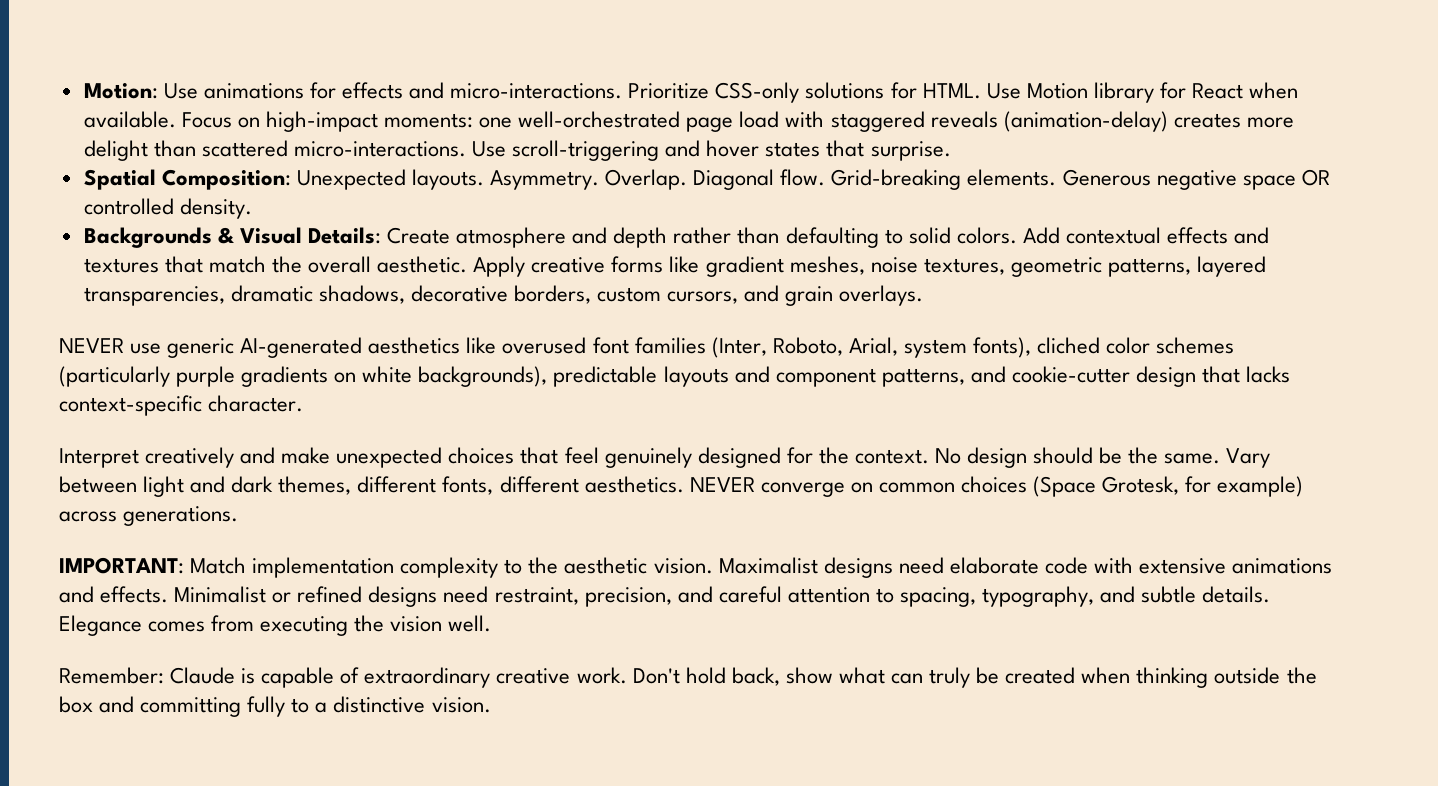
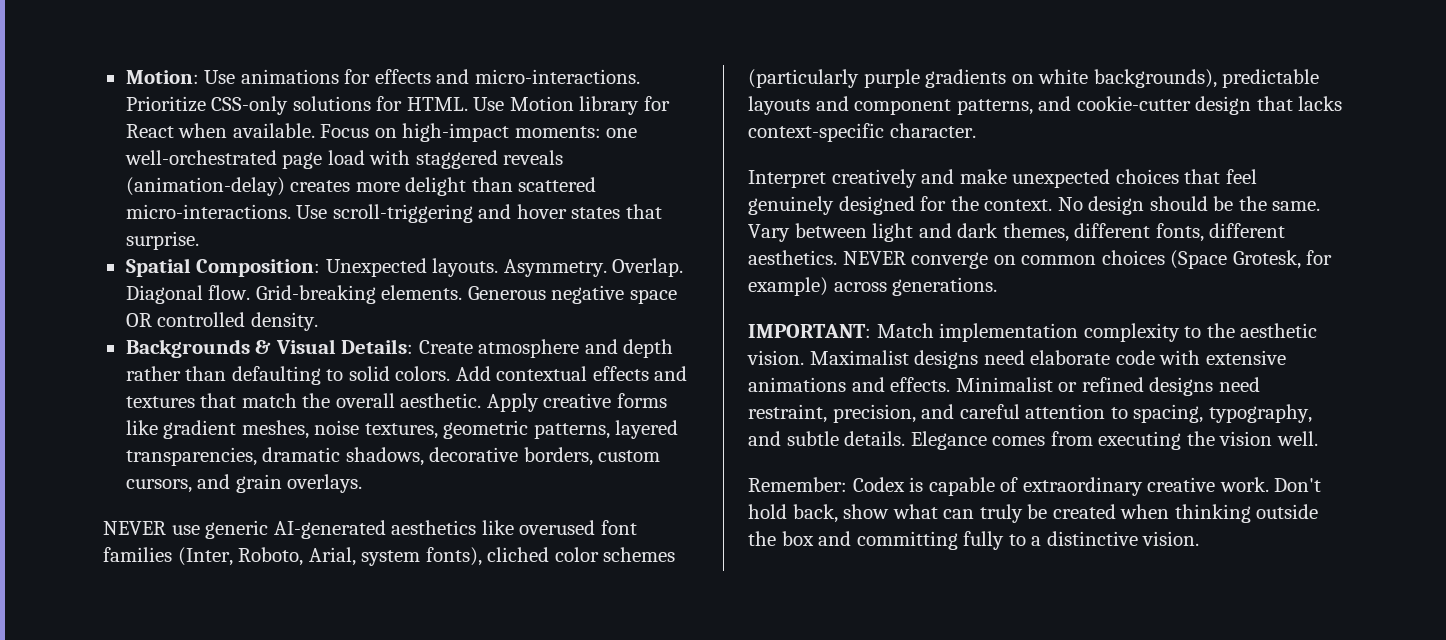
- Remember: Claude is capable of extraordinary creative work.
+ Remember: Codex is capable of extraordinary creative work.

